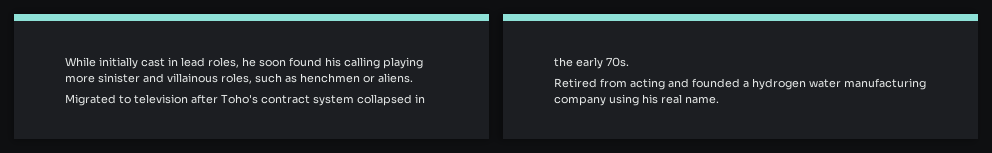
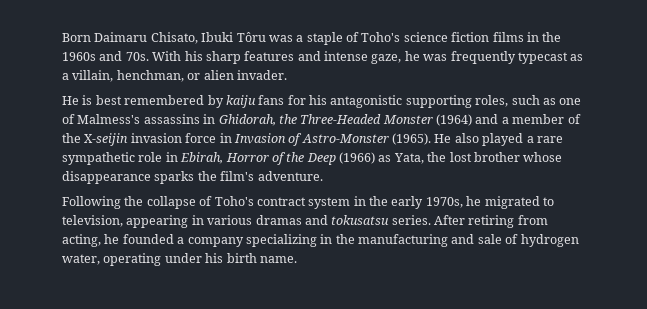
- While initially cast in lead roles, he soon found his calling playing more sinister and villainous roles, such as henchmen or aliens.
- Migrated to television after Toho's contract system collapsed in the early 70s.
- Retired from acting and founded a hydrogen water manufacturing company using his real name.
+ Born Daimaru Chisato, Ibuki Tôru was a staple of Toho's science fiction films in the 1960s and 70s. With his sharp features and intense gaze, he was frequently typecast as a villain, henchman, or alien invader.
+ He is best remembered by kaiju fans for his antagonistic supporting roles, such as one of Malmess's assassins in Ghidorah, the Three-Headed Monster (1964) and a member of the X-seijin invasion force in Invasion of Astro-Monster (1965). He also played a rare sympathetic role in Ebirah, Horror of the Deep (1966) as Yata, the lost brother whose disappearance sparks the film's adventure.
+ Following the collapse of Toho's contract system in the early 1970s, he migrated to television, appearing in various dramas and tokusatsu series. After retiring from acting, he founded a company specializing in the manufacturing and sale of hydrogen water, operating under his birth name.

